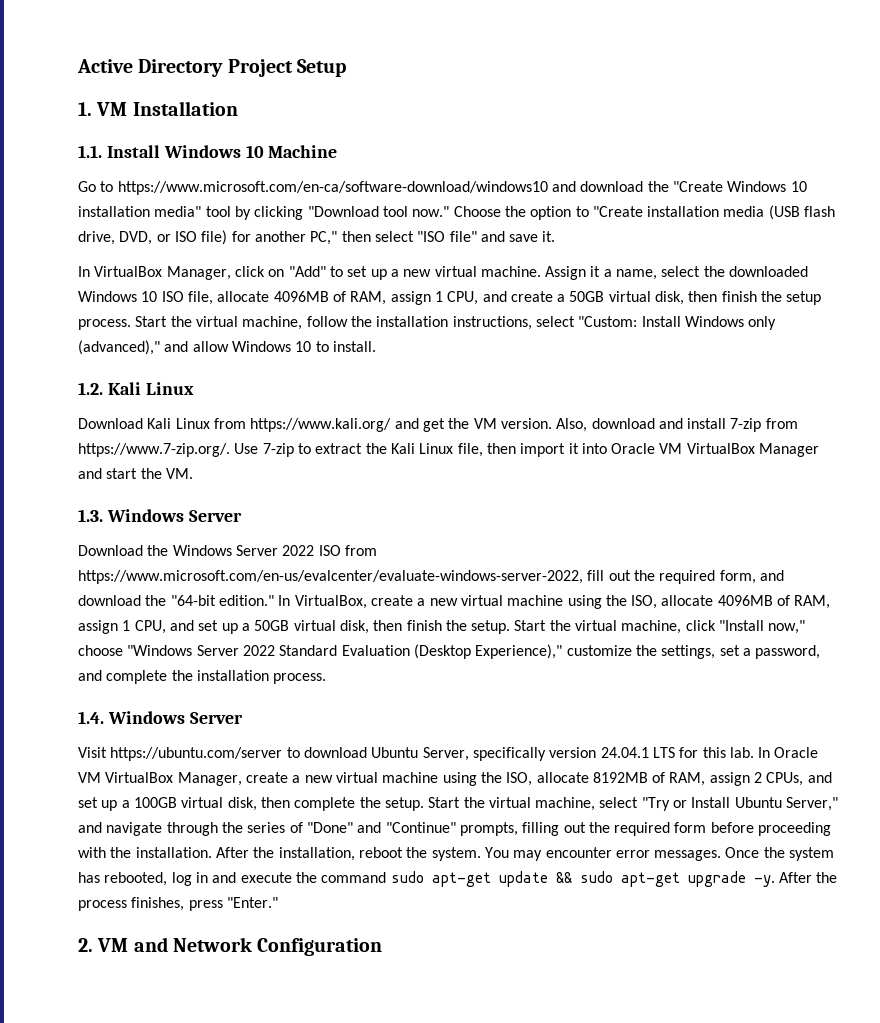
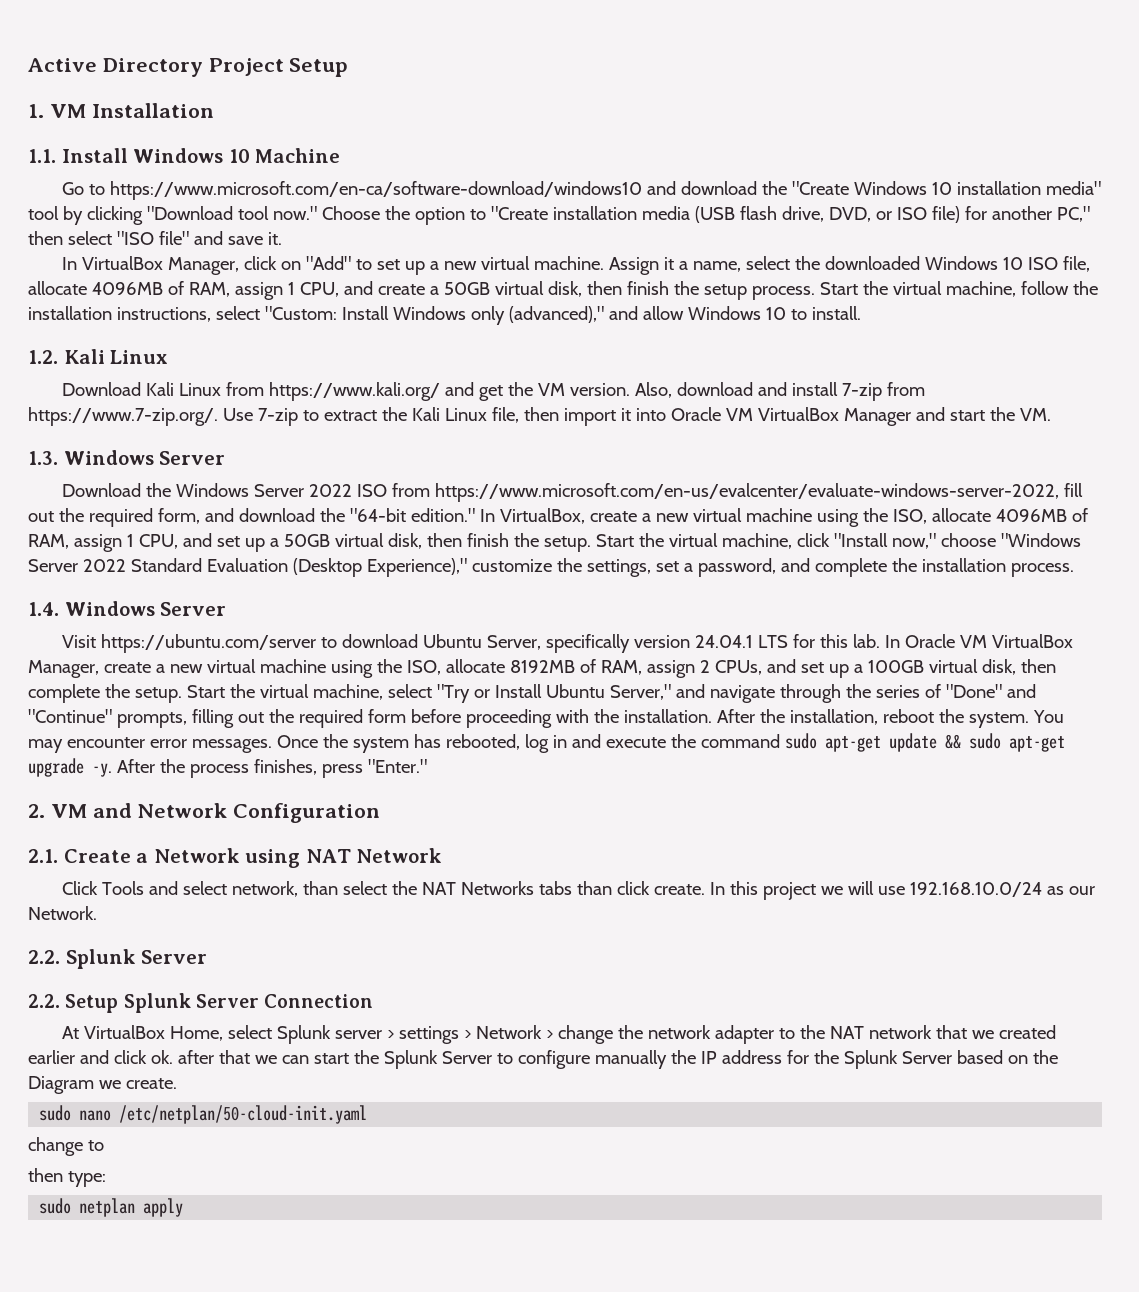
+ 2.1. Create a Network using NAT Network
+ Click Tools and select network, than select the NAT Networks tabs than click create. In this project we will use 192.168.10.0/24 as our Network.
+ 2.2. Splunk Server
+ 2.2. Setup Splunk Server Connection
+ At VirtualBox Home, select Splunk server > settings > Network > change the network adapter to the NAT network that we created earlier and click ok. after that we can start the Splunk Server to configure manually the IP address for the Splunk Server based on the Diagram we create.
+ sudo nano /etc/netplan/50-cloud-init.yaml
+ change to
+ then type:
+ sudo netplan apply

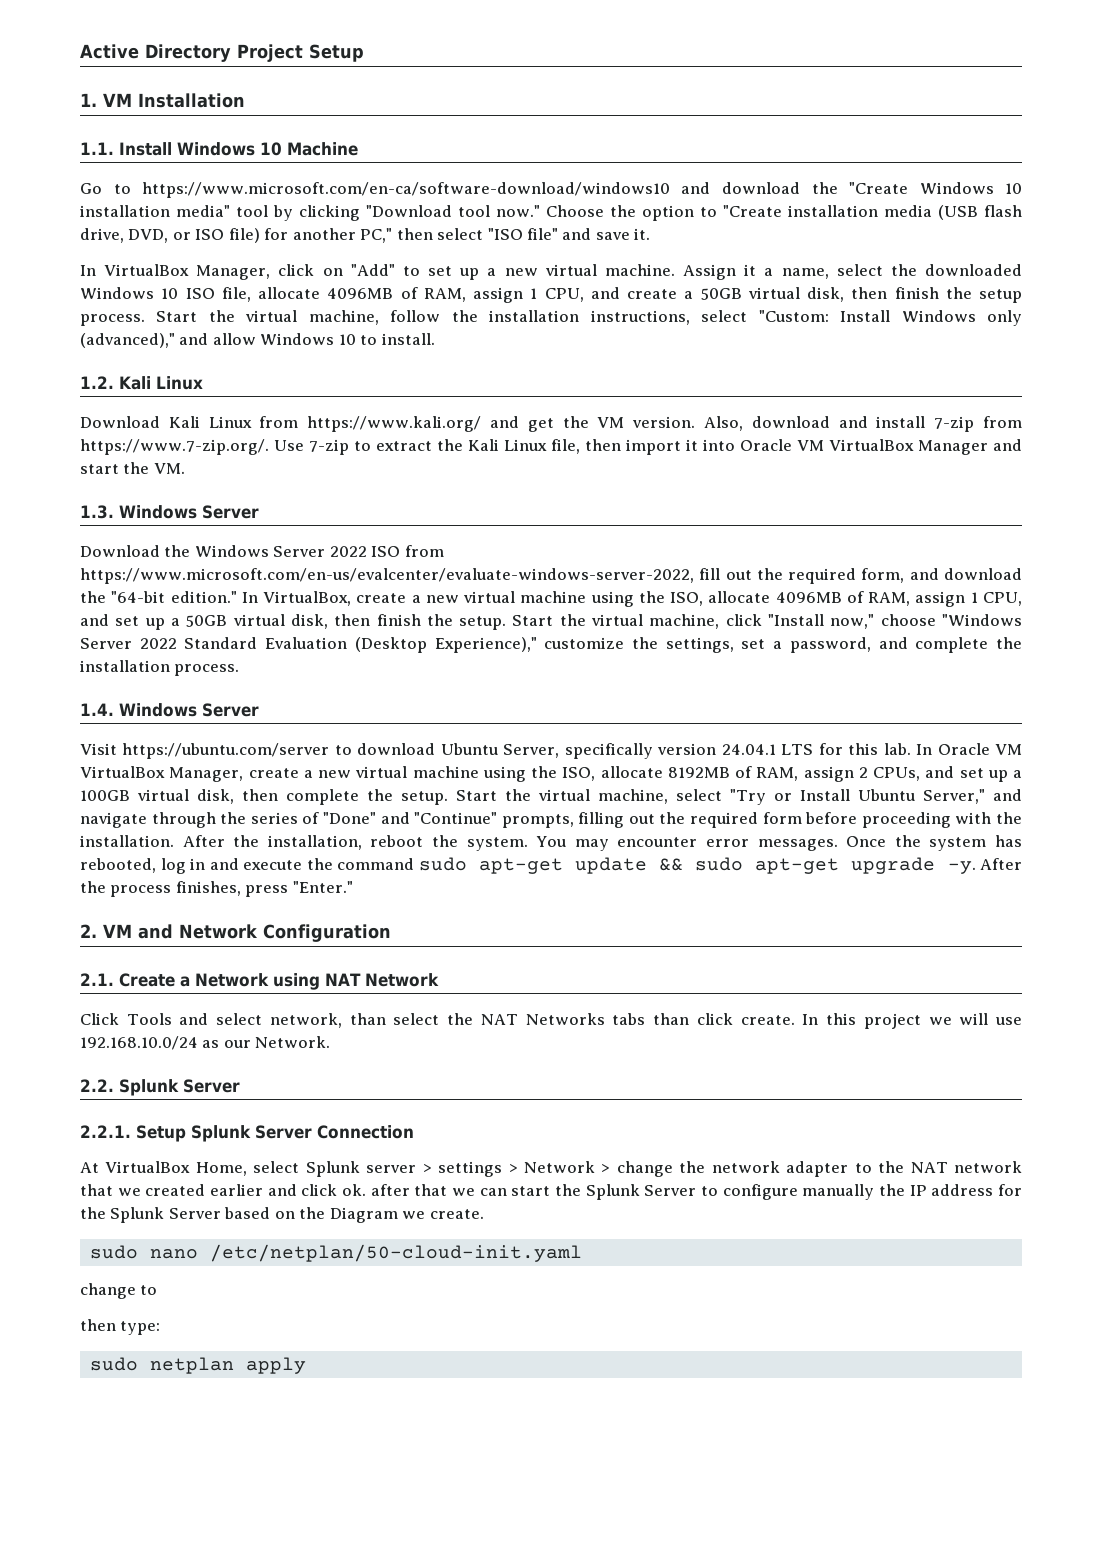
- 2.2. Setup Splunk Server Connection
+ 2.2.1. Setup Splunk Server Connection

